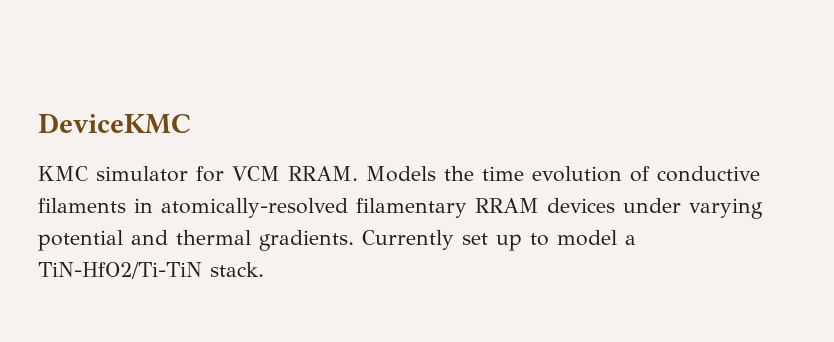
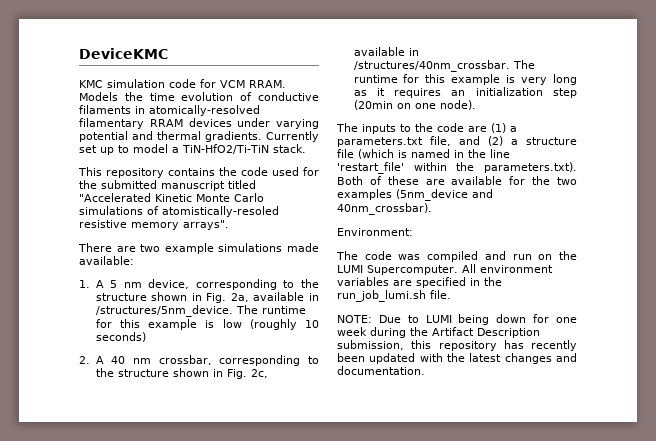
- KMC simulator for VCM RRAM.
+ KMC simulation code for VCM RRAM.
+ This repository contains the code used for the submitted manuscript titled "Accelerated Kinetic Monte Carlo simulations of atomistically-resoled resistive memory arrays".
+ There are two example simulations made available:
+ 1. A 5 nm device, corresponding to the structure shown in Fig. 2a, available in /structures/5nm_device. The runtime for this example is low (roughly 10 seconds)
+ 2. A 40 nm crossbar, corresponding to the structure shown in Fig. 2c, available in /structures/40nm_crossbar. The runtime for this example is very long as it requires an initialization step (20min on one node).
+ The inputs to the code are (1) a parameters.txt file, and (2) a structure file (which is named in the line 'restart_file' within the parameters.txt). Both of these are available for the two examples (5nm_device and 40nm_crossbar).
+ Environment:
+ The code was compiled and run on the LUMI Supercomputer. All environment variables are specified in the run_job_lumi.sh file.
+ NOTE: Due to LUMI being down for one week during the Artifact Description submission, this repository has recently been updated with the latest changes and documentation.

